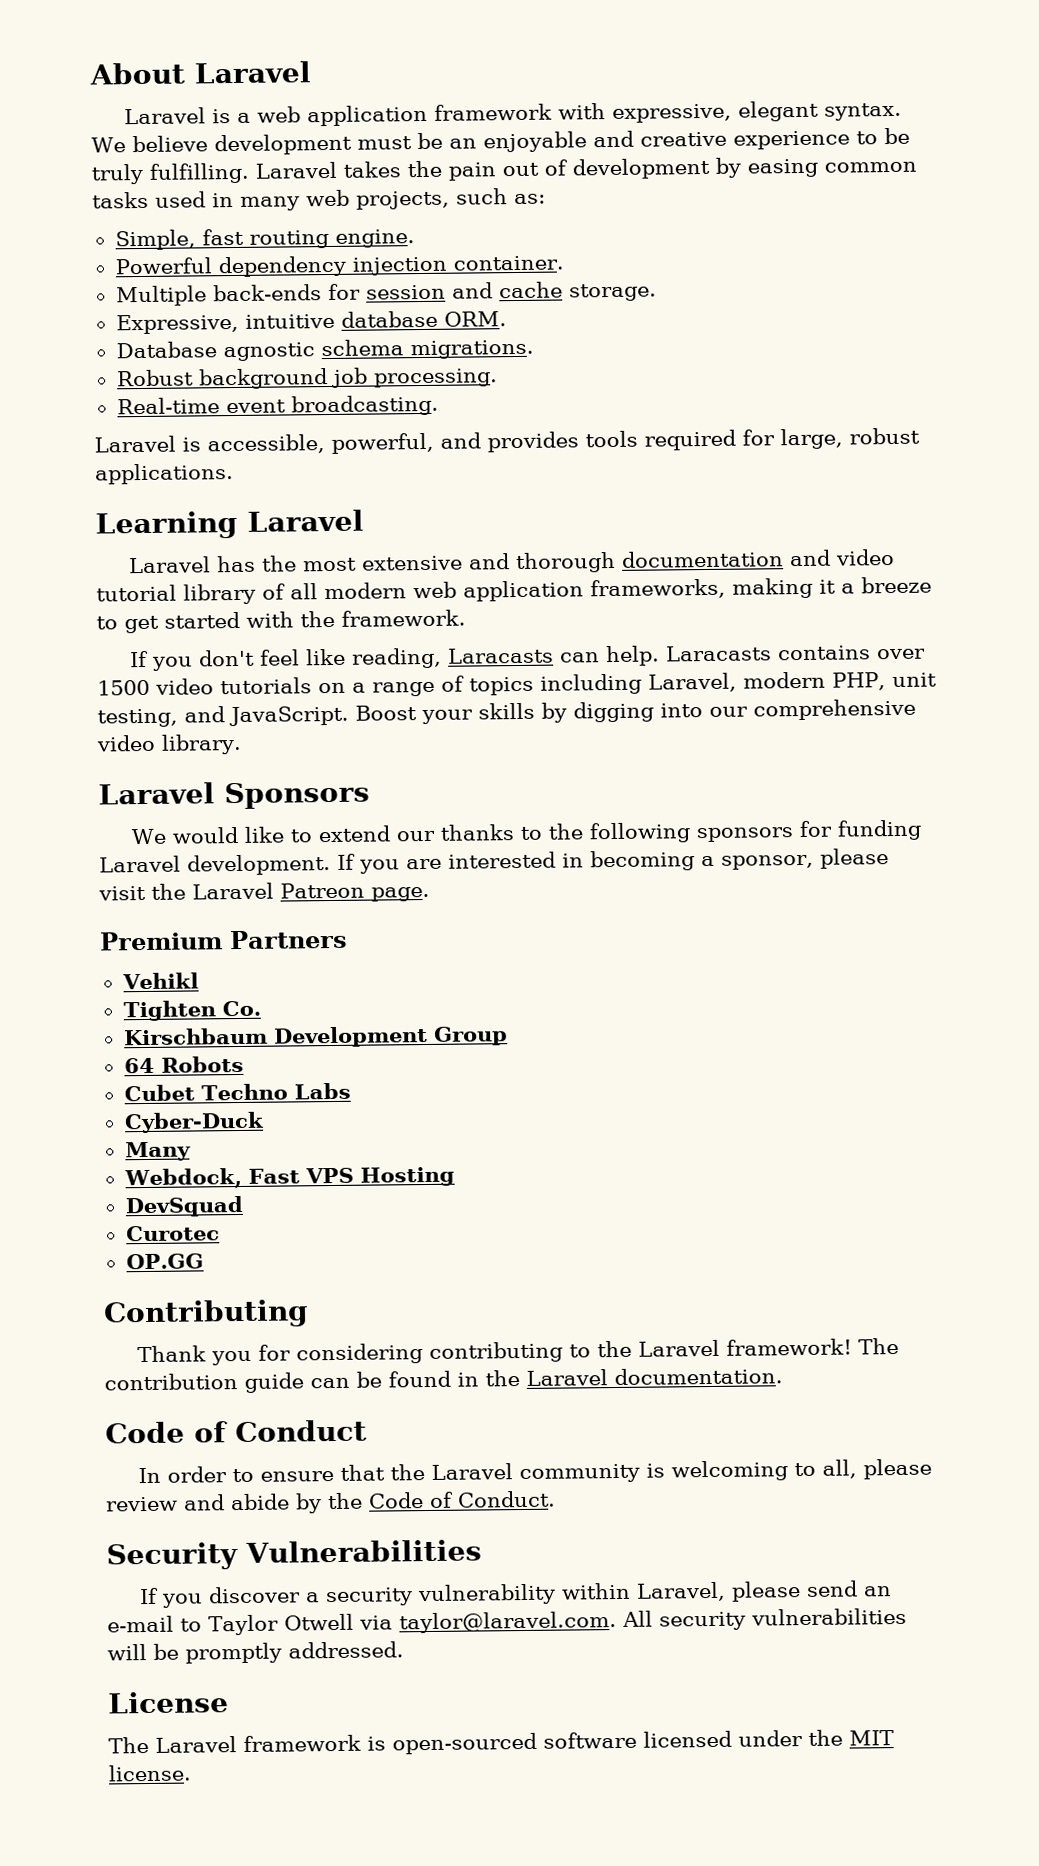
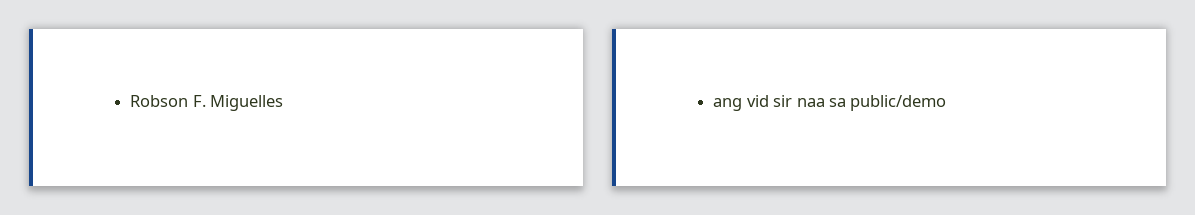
- About Laravel
- Laravel is a web application framework with expressive, elegant syntax. We believe development must be an enjoyable and creative experience to be truly fulfilling. Laravel takes the pain out of development by easing common tasks used in many web projects, such as:
- Simple, fast routing engine.
- Powerful dependency injection container.
- Multiple back-ends for session and cache storage.
- Expressive, intuitive database ORM.
- Database agnostic schema migrations.
- Robust background job processing.
- Real-time event broadcasting.
- Laravel is accessible, powerful, and provides tools required for large, robust applications.
- Learning Laravel
- Laravel has the most extensive and thorough documentation and video tutorial library of all modern web application frameworks, making it a breeze to get started with the framework.
- If you don't feel like reading, Laracasts can help. Laracasts contains over 1500 video tutorials on a range of topics including Laravel, modern PHP, unit testing, and JavaScript. Boost your skills by digging into our comprehensive video library.
- Laravel Sponsors
- We would like to extend our thanks to the following sponsors for funding Laravel development. If you are interested in becoming a sponsor, please visit the Laravel Patreon page.
- Premium Partners
- Vehikl
- Tighten Co.
- Kirschbaum Development Group
- 64 Robots
- Cubet Techno Labs
- Cyber-Duck
- Many
- Webdock, Fast VPS Hosting
- DevSquad
- Curotec
- OP.GG
- Contributing
- Thank you for considering contributing to the Laravel framework! The contribution guide can be found in the Laravel documentation.
- Code of Conduct
- In order to ensure that the Laravel community is welcoming to all, please review and abide by the Code of Conduct.
- Security Vulnerabilities
- If you discover a security vulnerability within Laravel, please send an e-mail to Taylor Otwell via taylor@laravel.com. All security vulnerabilities will be promptly addressed.
- License
- The Laravel framework is open-sourced software licensed under the MIT license.
+ Robson F. Miguelles
+ ang vid sir naa sa public/demo

